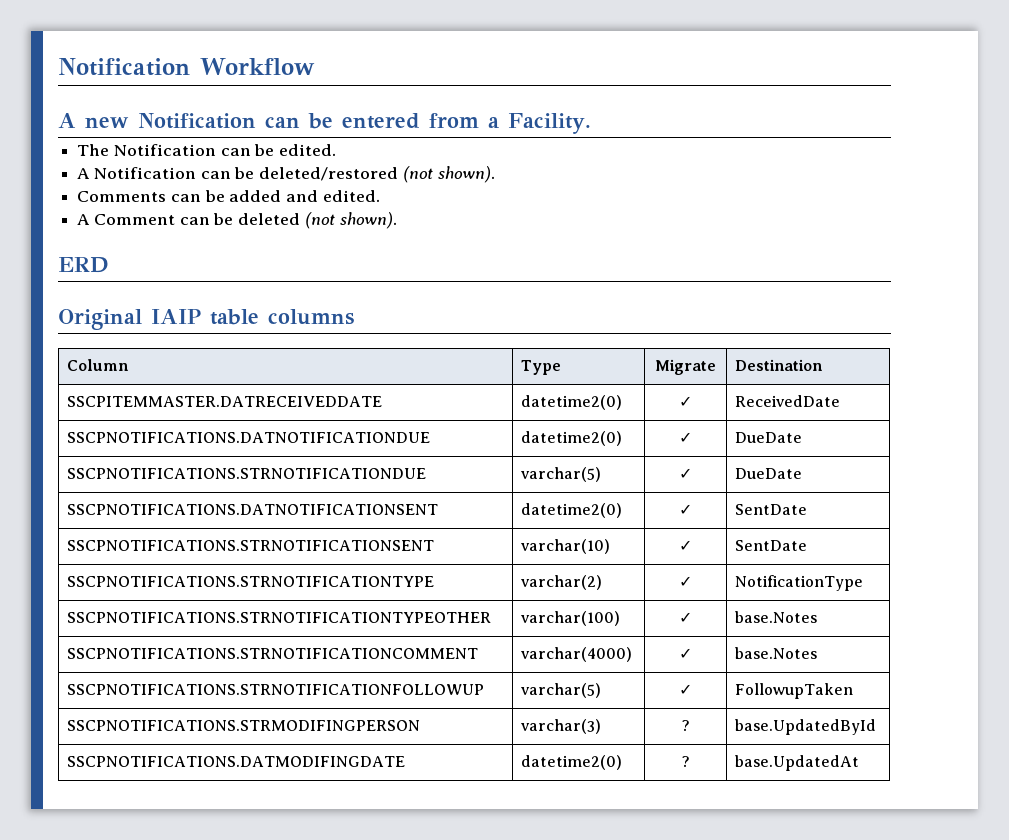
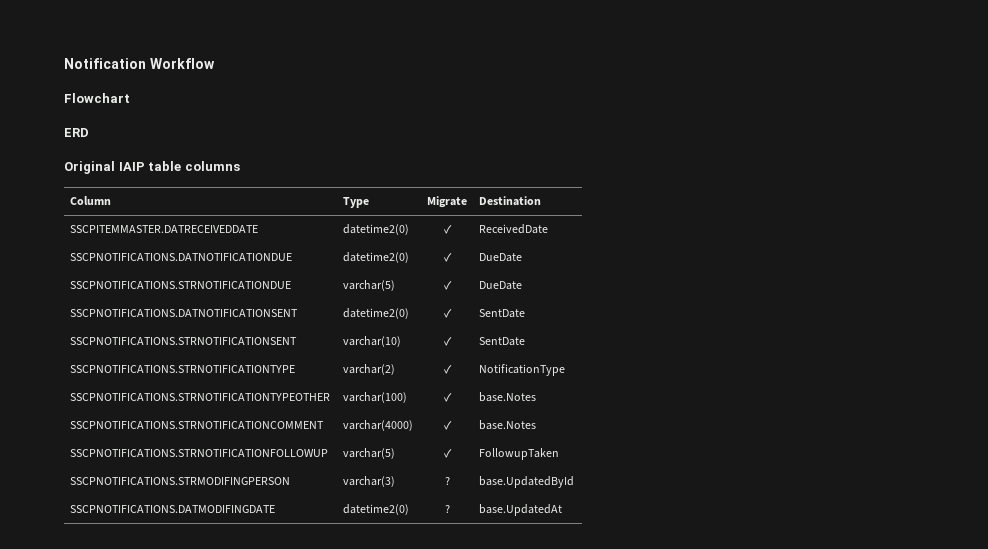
- A new Notification can be entered from a Facility.
- The Notification can be edited.
- A Notification can be deleted/restored (not shown).
- Comments can be added and edited.
- A Comment can be deleted (not shown).
+ Flowchart

